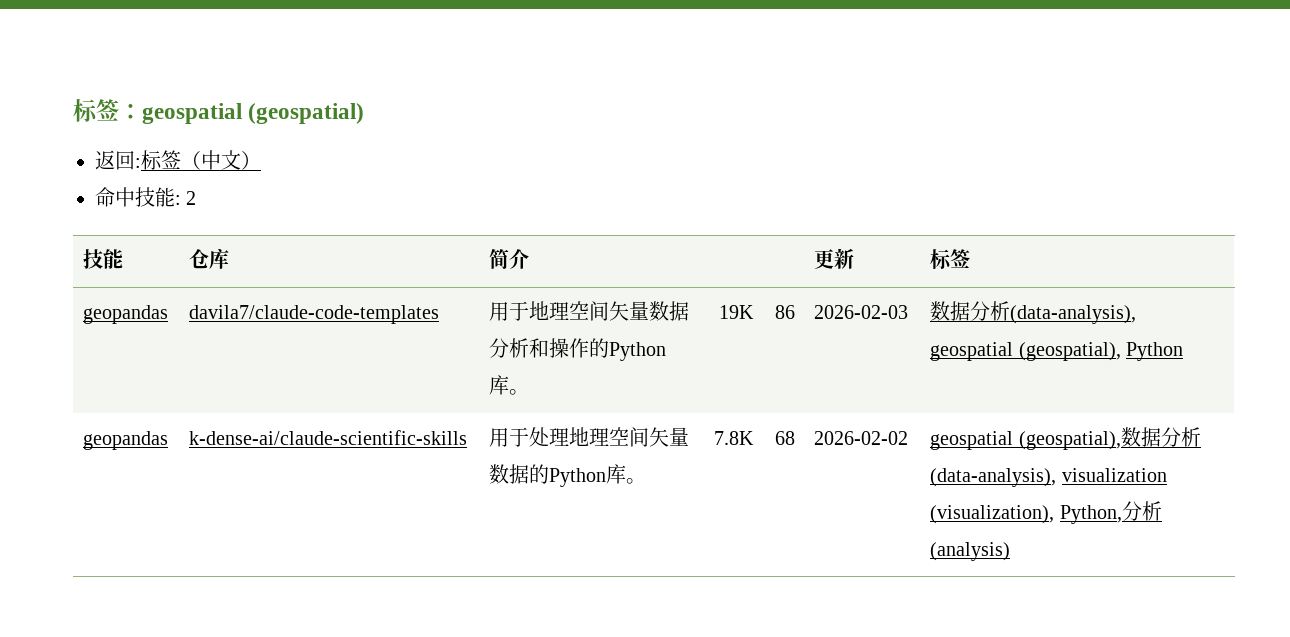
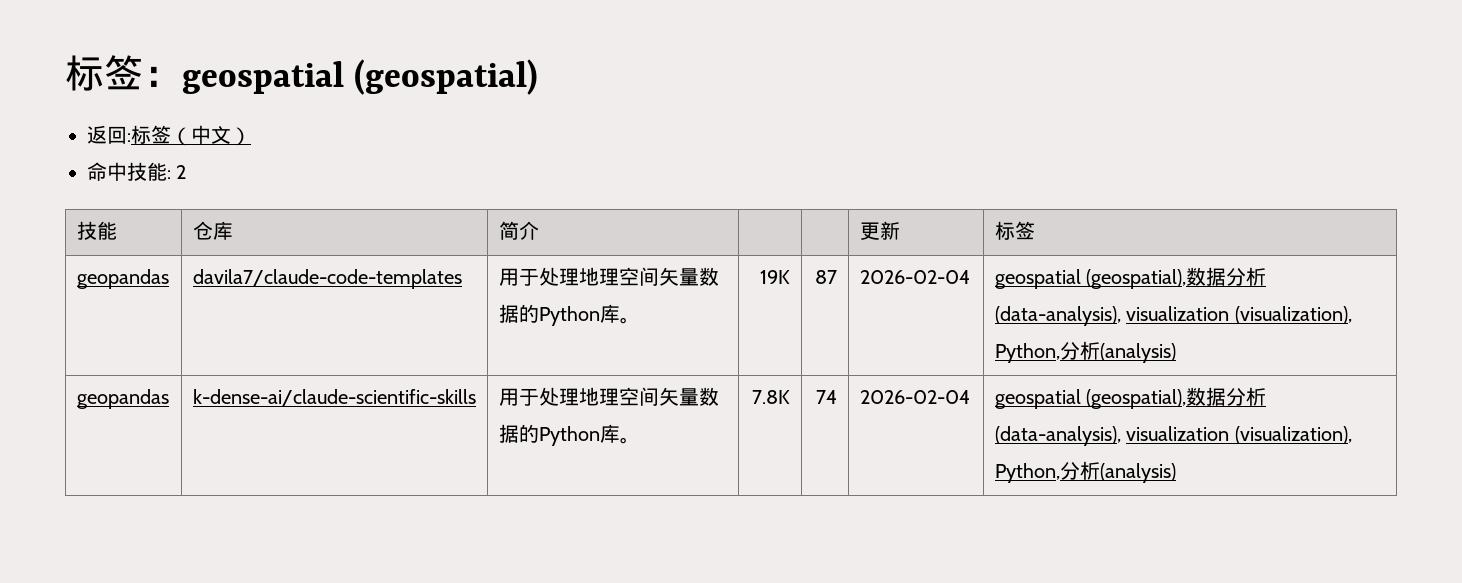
- geopandas | davila7/claude-code-templates | 用于地理空间矢量数据分析和操作的Python库。 | 19K | 86 | 2026-02-03 | 数据分析(data-analysis), geospatial (geospatial), Python
+ geopandas | davila7/claude-code-templates | 用于处理地理空间矢量数据的Python库。 | 19K | 87 | 2026-02-04 | geospatial (geospatial),数据分析(data-analysis), visualization (visualization), Python,分析(analysis)
- geopandas | k-dense-ai/claude-scientific-skills | 用于处理地理空间矢量数据的Python库。 | 7.8K | 68 | 2026-02-02 | geospatial (geospatial),数据分析(data-analysis), visualization (visualization), Python,分析(analysis)
+ geopandas | k-dense-ai/claude-scientific-skills | 用于处理地理空间矢量数据的Python库。 | 7.8K | 74 | 2026-02-04 | geospatial (geospatial),数据分析(data-analysis), visualization (visualization), Python,分析(analysis)

